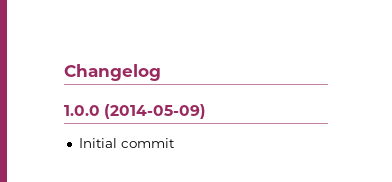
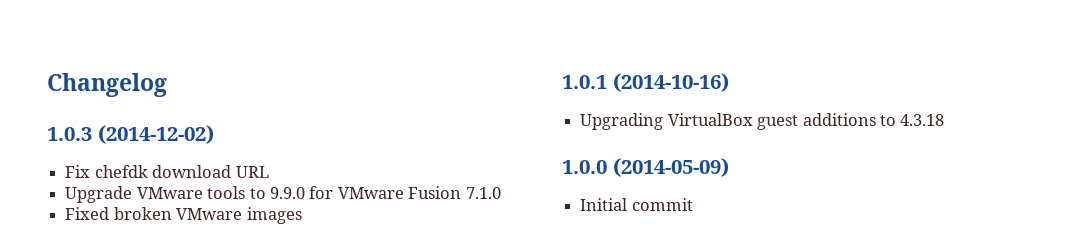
+ 1.0.3 (2014-12-02)
+ Fix chefdk download URL
+ Upgrade VMware tools to 9.9.0 for VMware Fusion 7.1.0
+ Fixed broken VMware images
+ 1.0.1 (2014-10-16)
+ Upgrading VirtualBox guest additions to 4.3.18

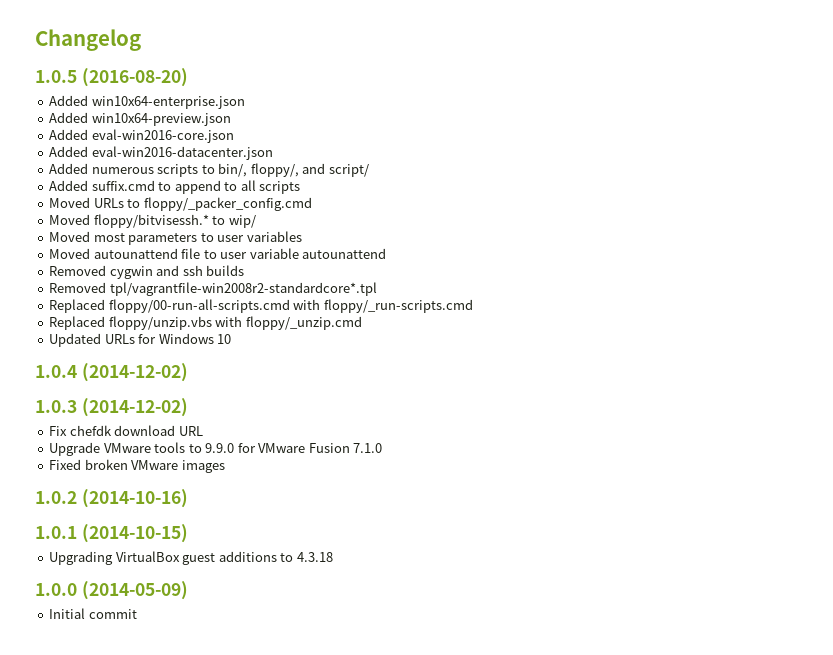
+ 1.0.5 (2016-08-20)
+ Added win10x64-enterprise.json
+ Added win10x64-preview.json
+ Added eval-win2016-core.json
+ Added eval-win2016-datacenter.json
+ Added numerous scripts to bin/, floppy/, and script/
+ Added suffix.cmd to append to all scripts
+ Moved URLs to floppy/_packer_config.cmd
+ Moved floppy/bitvisessh.* to wip/
+ Moved most parameters to user variables
+ Moved autounattend file to user variable autounattend
+ Removed cygwin and ssh builds
+ Removed tpl/vagrantfile-win2008r2-standardcore*.tpl
+ Replaced floppy/00-run-all-scripts.cmd with floppy/_run-scripts.cmd
+ Replaced floppy/unzip.vbs with floppy/_unzip.cmd
+ Updated URLs for Windows 10
+ 1.0.4 (2014-12-02)
+ 1.0.2 (2014-10-16)
- 1.0.1 (2014-10-16)
+ 1.0.1 (2014-10-15)

